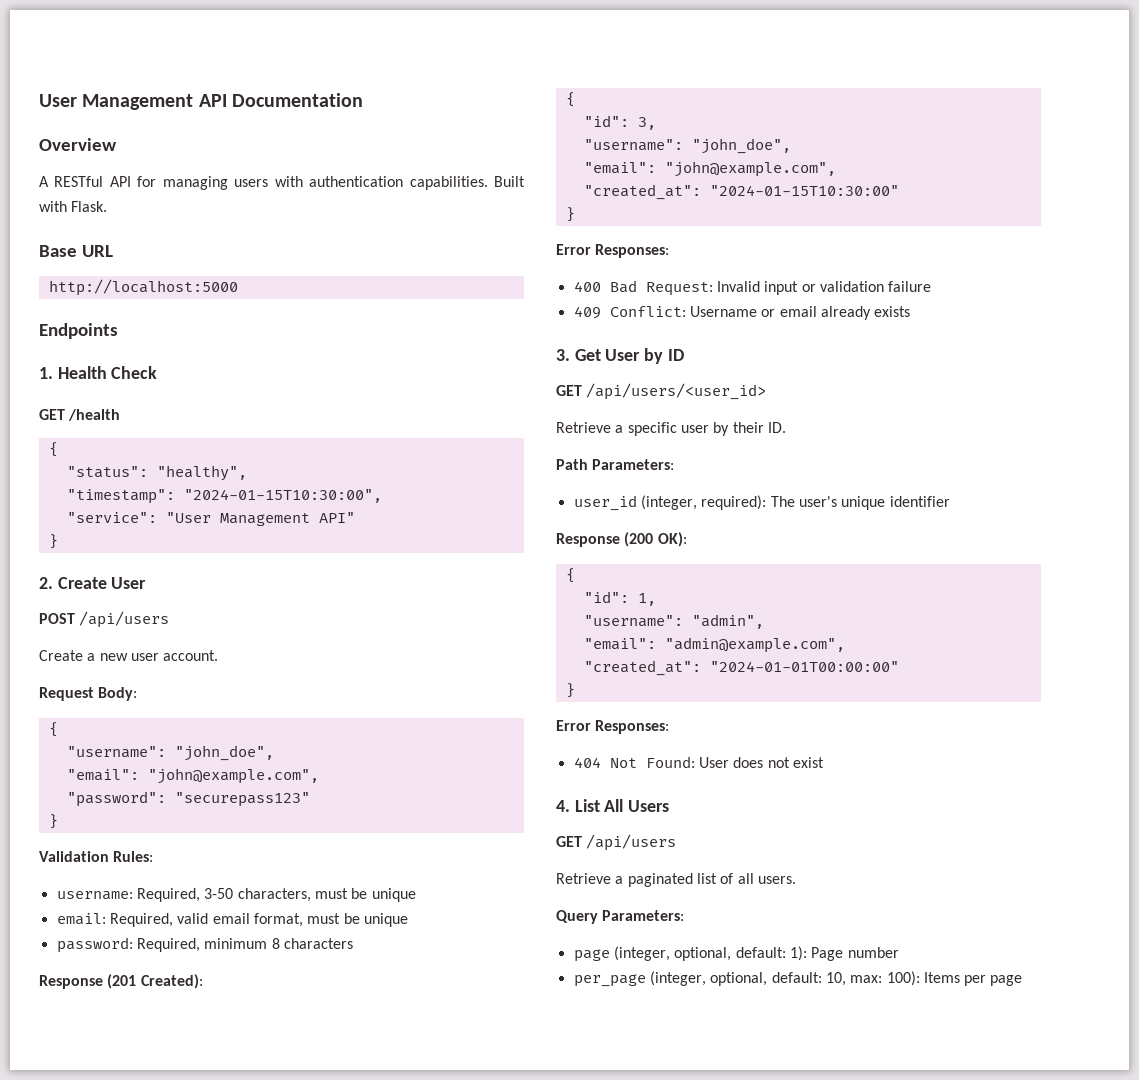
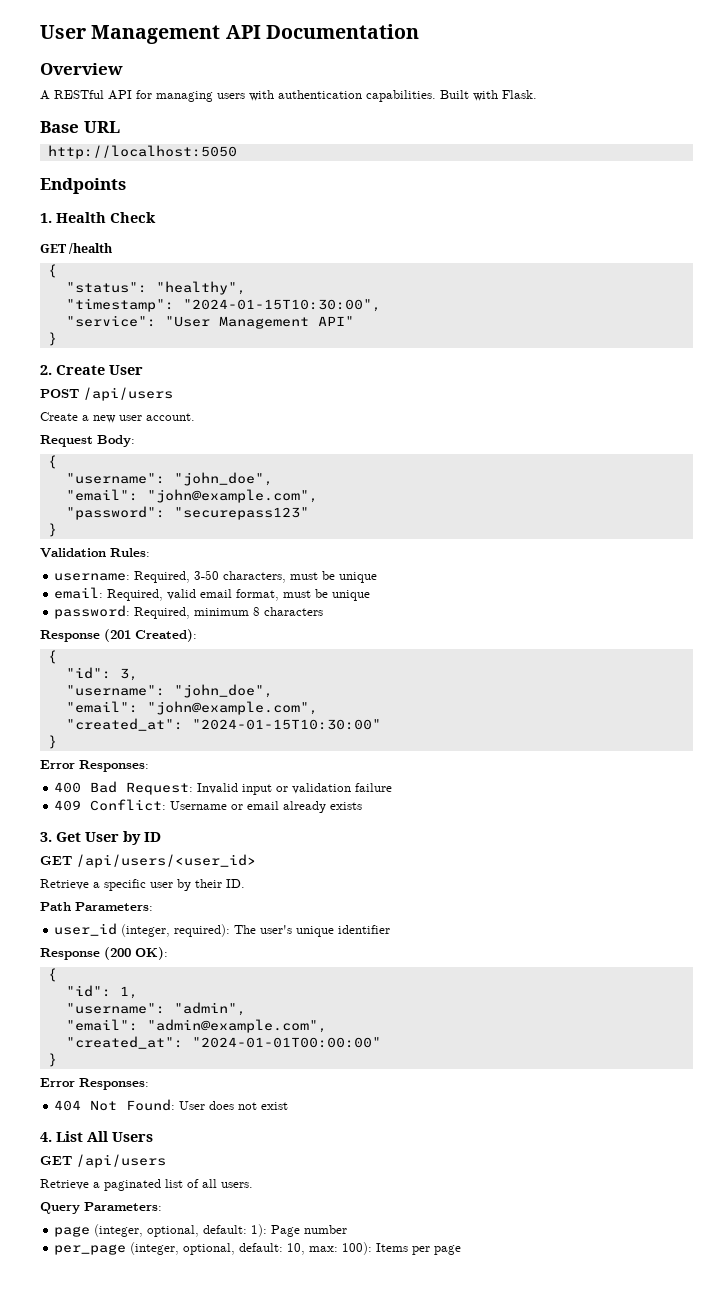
- http://localhost:5000
+ http://localhost:5050

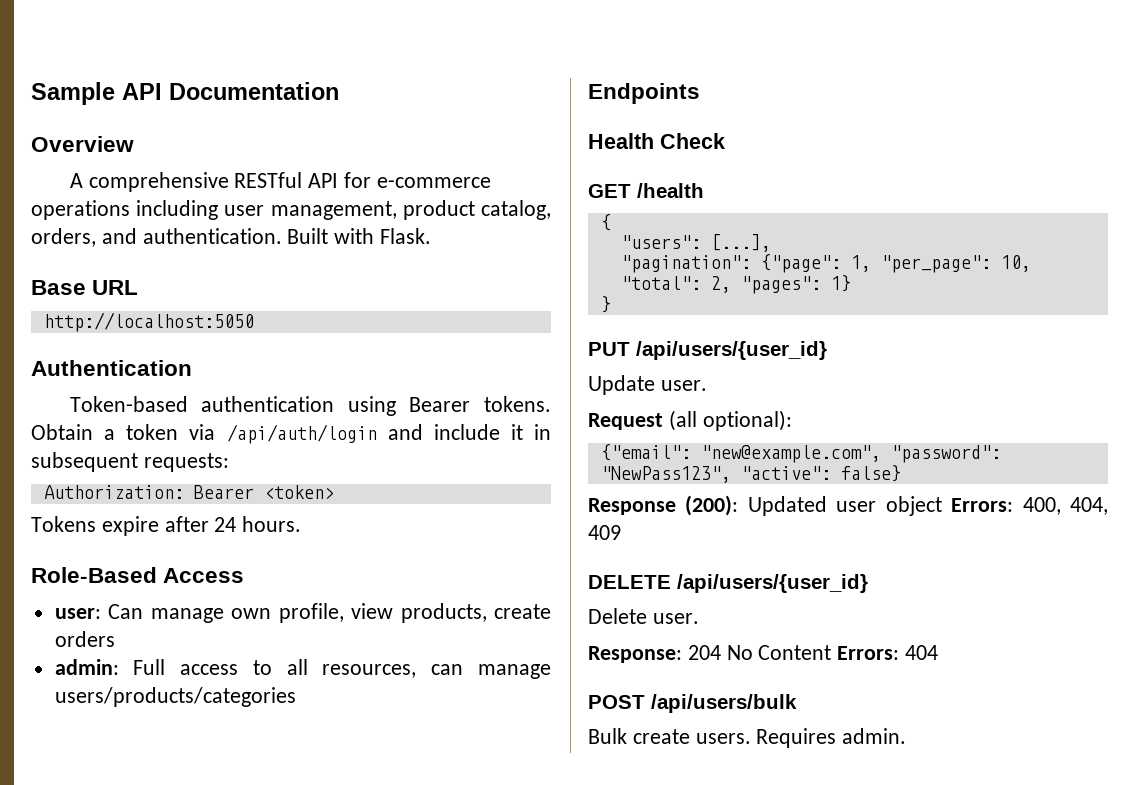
- User Management API Documentation
+ Sample API Documentation
- A RESTful API for managing users with authentication capabilities.
+ A comprehensive RESTful API for e-commerce operations including user management, product catalog, orders, and authentication.
+ Authentication
+ Token-based authentication using Bearer tokens. Obtain a token via /api/auth/login and include it in subsequent requests:
+ Authorization: Bearer <token>
+ Tokens expire after 24 hours.
+ Role-Based Access
+ user: Can manage own profile, view products, create orders
+ admin: Full access to all resources, can manage users/products/categories
- 1. Health Check
+ Health Check
- "status": "healthy",
- "timestamp": "2024-01-15T10:30:00",
- "service": "User Management API"
+ "users": [...],
+ "pagination": {"page": 1, "per_page": 10, "total": 2, "pages": 1}
  }
- 2. Create User
- POST /api/users
- Create a new user account.
- Request Body:
- {
- "username": "john_doe",
- "email": "john@example.com",
- "password": "securepass123"
- }
- Validation Rules:
- username: Required, 3-50 characters, must be unique
- email: Required, valid email format, must be unique
- password: Required, minimum 8 characters
- Response (201 Created):
- {
- "id": 3,
- "username": "john_doe",
- "email": "john@example.com",
- "created_at": "2024-01-15T10:30:00"
- }
- Error Responses:
- 400 Bad Request: Invalid input or validation failure
- 409 Conflict: Username or email already exists
- 3. Get User by ID
- GET /api/users/<user_id>
- Retrieve a specific user by their ID.
- Path Parameters:
- user_id (integer, required): The user's unique identifier
- Response (200 OK):
- {
- "id": 1,
- "username": "admin",
- "email": "admin@example.com",
- "created_at": "2024-01-01T00:00:00"
- }
- Error Responses:
- 404 Not Found: User does not exist
- 4. List All Users
- GET /api/users
- Retrieve a paginated list of all users.
- Query Parameters:
- page (integer, optional, default: 1): Page number
- per_page (integer, optional, default: 10, max: 100): Items per page
+ PUT /api/users/{user_id}
+ Update user.
+ Request (all optional):
+ {"email": "new@example.com", "password": "NewPass123", "active": false}
+ Response (200): Updated user object Errors: 400, 404, 409
+ DELETE /api/users/{user_id}
+ Delete user.
+ Response: 204 No Content Errors: 404
+ POST /api/users/bulk
+ Bulk create users. Requires admin.

